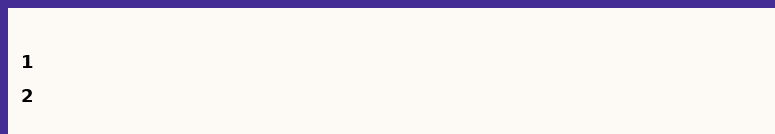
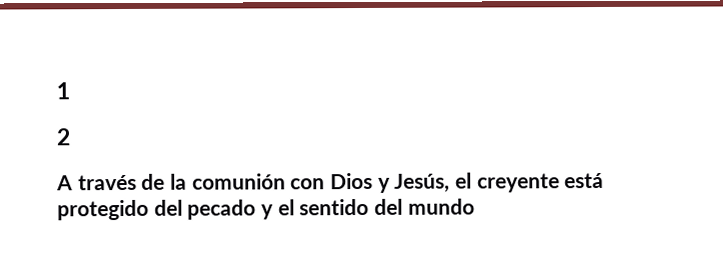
+ A través de la comunión con Dios y Jesús, el creyente está protegido del pecado y el sentido del mundo

